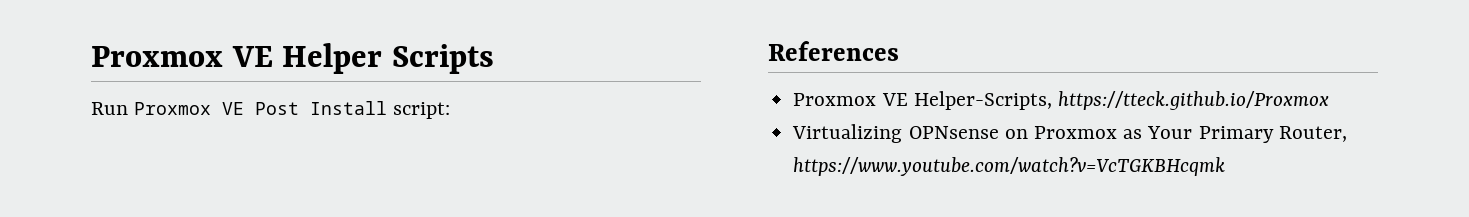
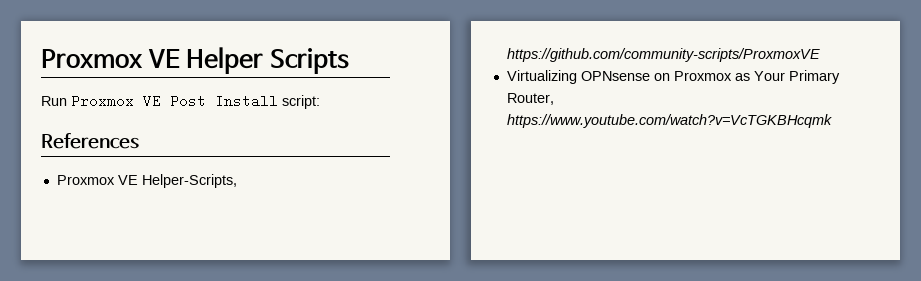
- Proxmox VE Helper-Scripts, https://tteck.github.io/Proxmox
+ Proxmox VE Helper-Scripts, https://github.com/community-scripts/ProxmoxVE

